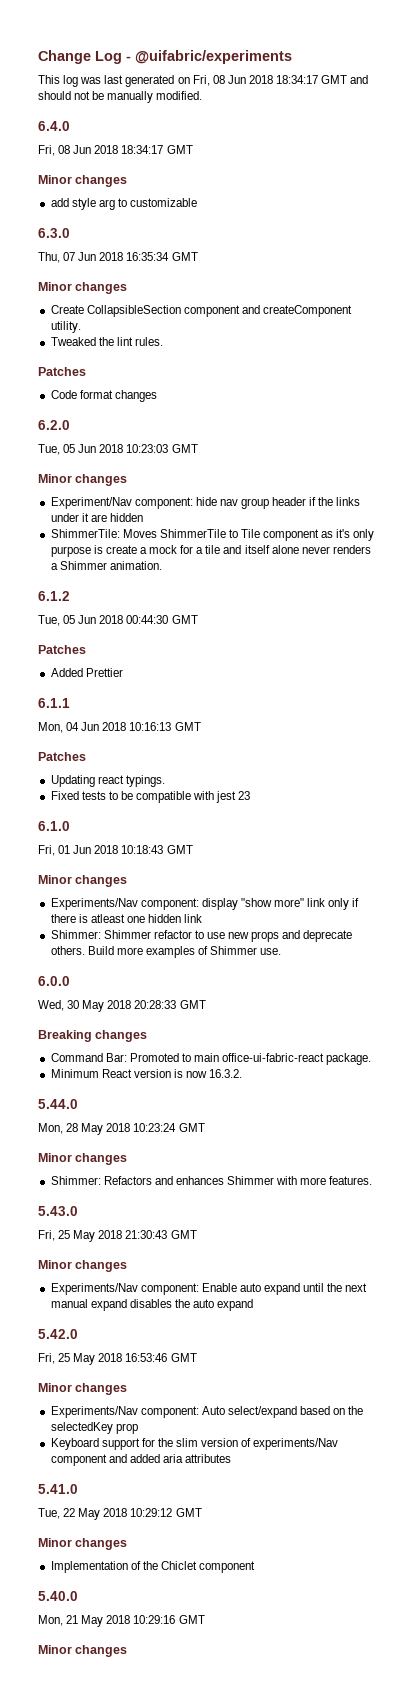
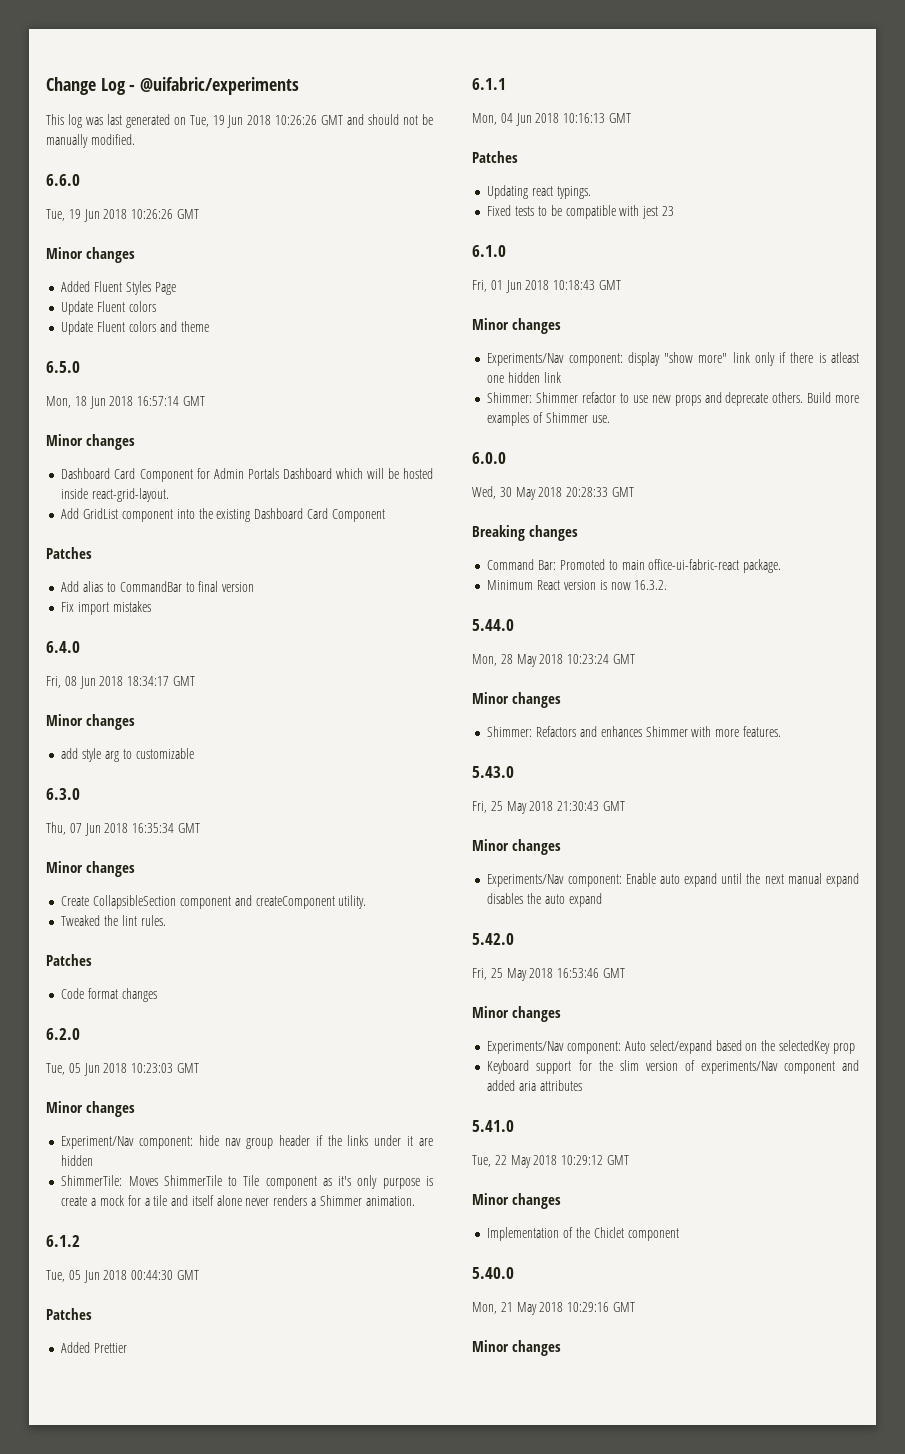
- This log was last generated on Fri, 08 Jun 2018 18:34:17 GMT and should not be manually modified.
+ This log was last generated on Tue, 19 Jun 2018 10:26:26 GMT and should not be manually modified.
+ 6.6.0
+ Tue, 19 Jun 2018 10:26:26 GMT
+ Minor changes
+ Added Fluent Styles Page
+ Update Fluent colors
+ Update Fluent colors and theme
+ 6.5.0
+ Mon, 18 Jun 2018 16:57:14 GMT
+ Minor changes
+ Dashboard Card Component for Admin Portals Dashboard which will be hosted inside react-grid-layout.
+ Add GridList component into the existing Dashboard Card Component
+ Patches
+ Add alias to CommandBar to final version
+ Fix import mistakes

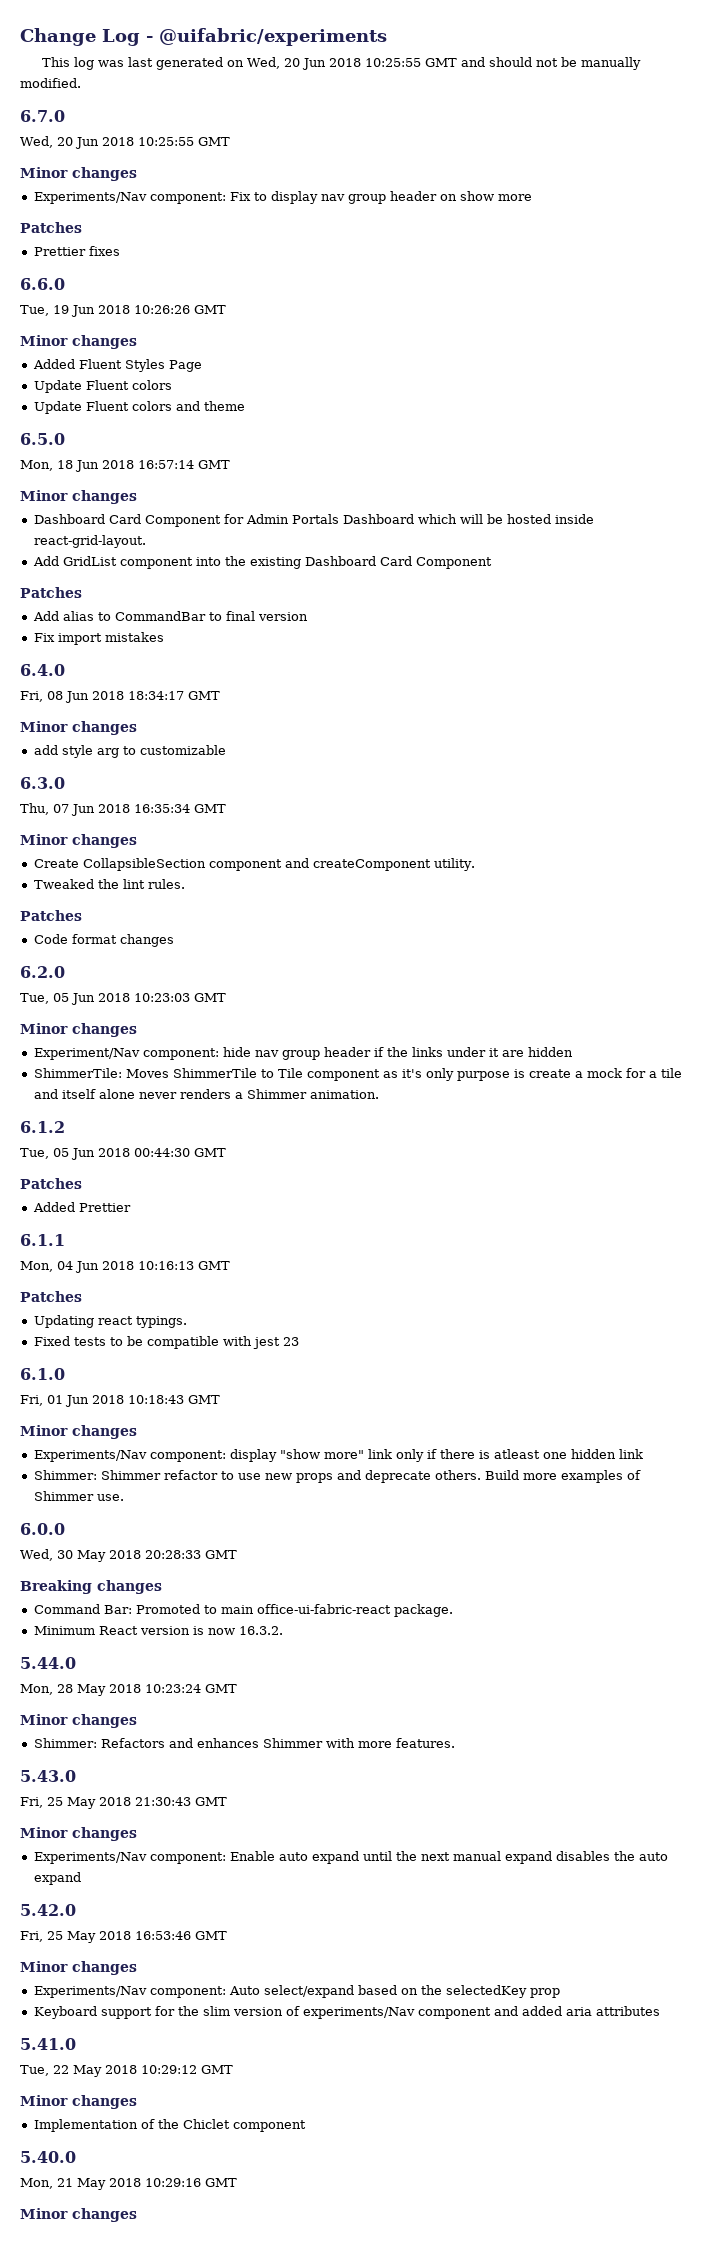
- This log was last generated on Tue, 19 Jun 2018 10:26:26 GMT and should not be manually modified.
+ This log was last generated on Wed, 20 Jun 2018 10:25:55 GMT and should not be manually modified.
+ 6.7.0
+ Wed, 20 Jun 2018 10:25:55 GMT
+ Minor changes
+ Experiments/Nav component: Fix to display nav group header on show more
+ Patches
+ Prettier fixes

